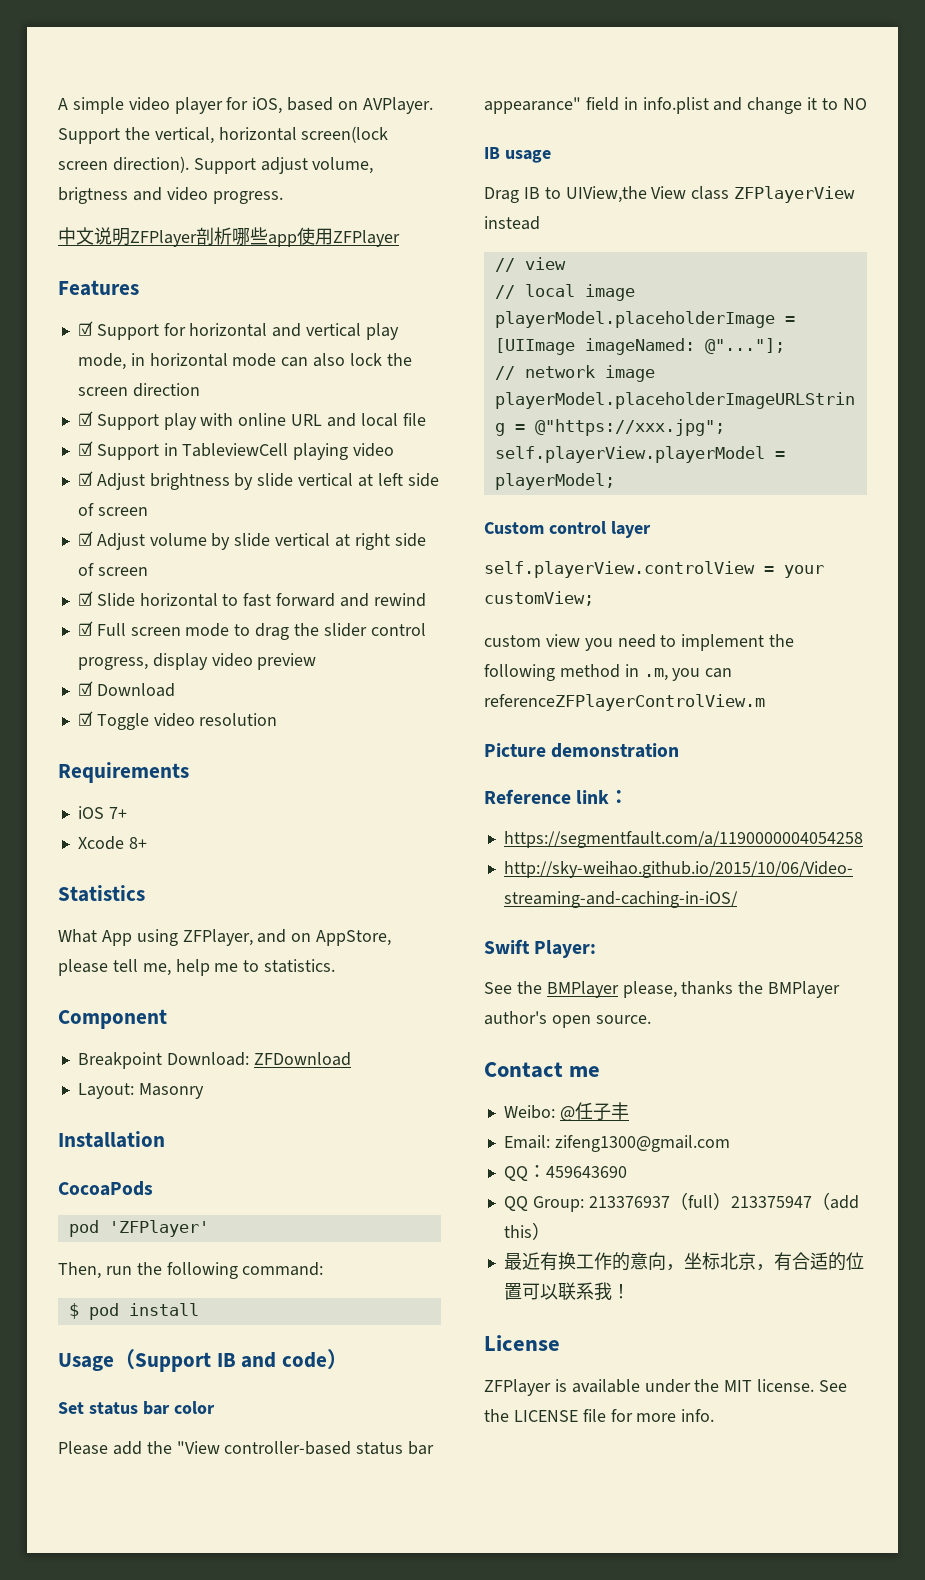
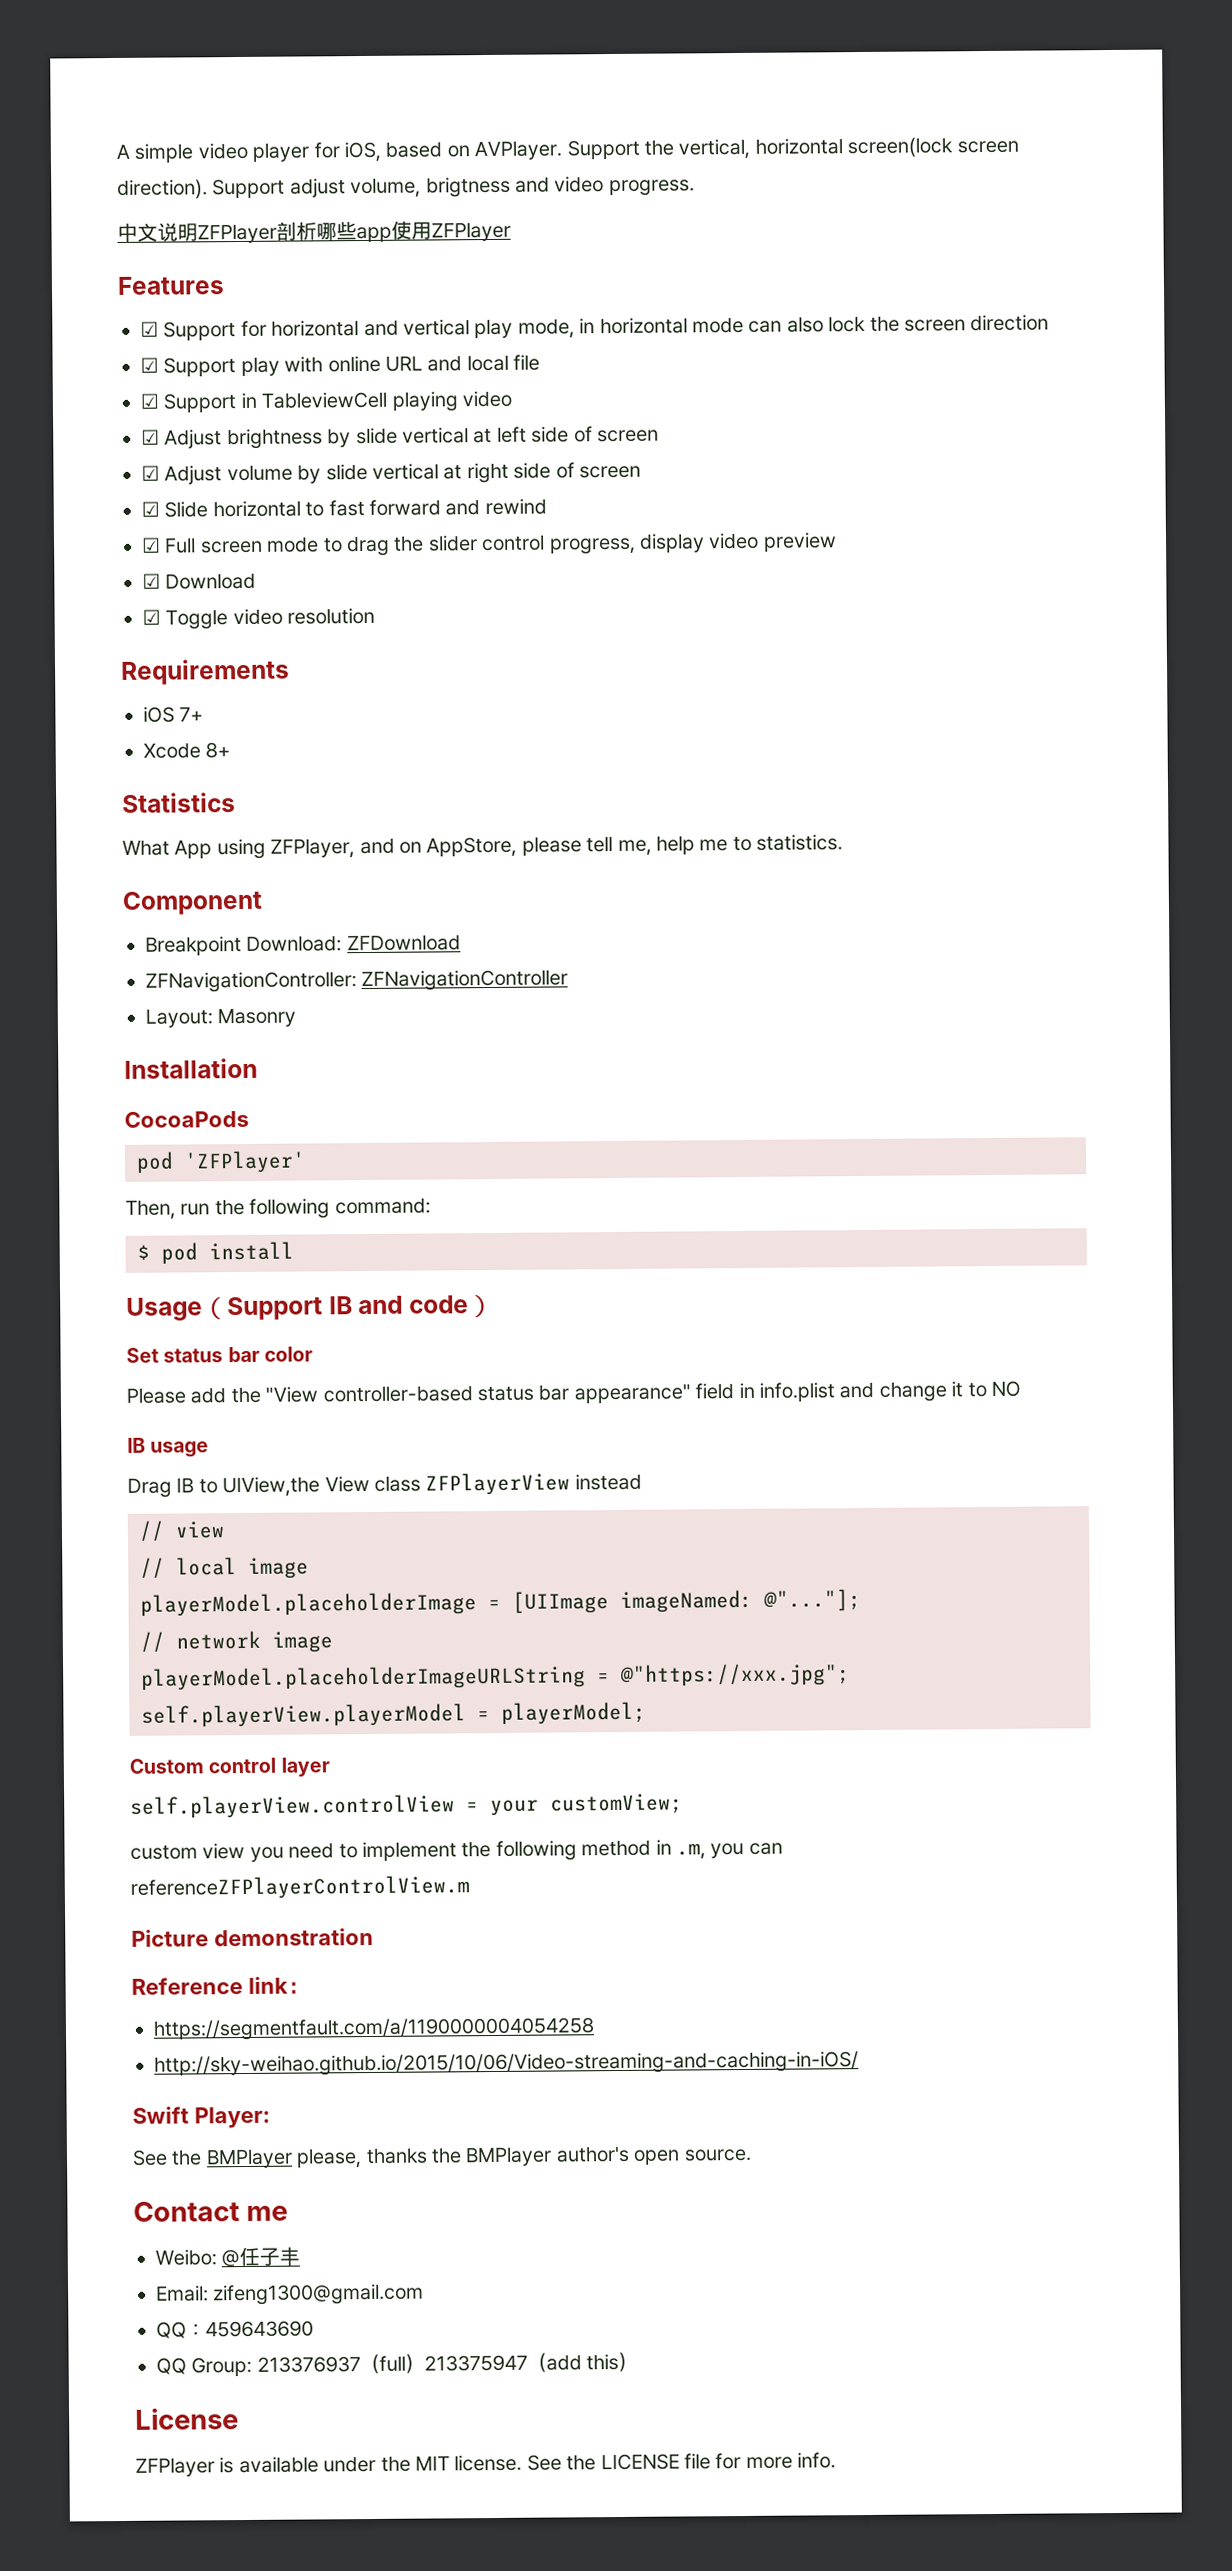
+ ZFNavigationController: ZFNavigationController
- 最近有换工作的意向，坐标北京，有合适的位置可以联系我！

